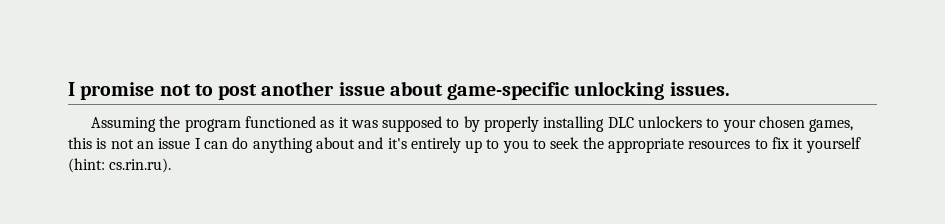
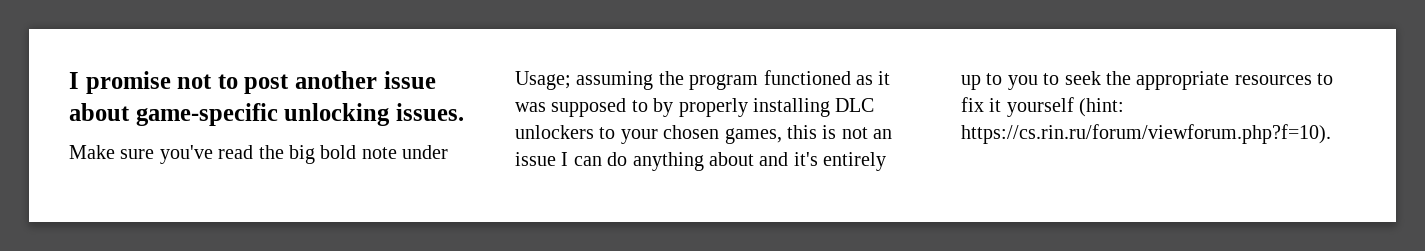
- Assuming the program functioned as it was supposed to by properly installing DLC unlockers to your chosen games, this is not an issue I can do anything about and it's entirely up to you to seek the appropriate resources to fix it yourself (hint: cs.rin.ru).
+ Make sure you've read the big bold note under Usage; assuming the program functioned as it was supposed to by properly installing DLC unlockers to your chosen games, this is not an issue I can do anything about and it's entirely up to you to seek the appropriate resources to fix it yourself (hint: https://cs.rin.ru/forum/viewforum.php?f=10).

